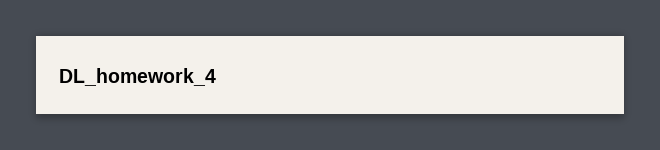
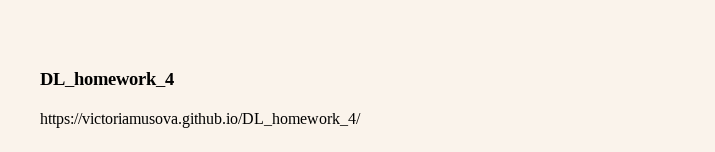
+ https://victoriamusova.github.io/DL_homework_4/

